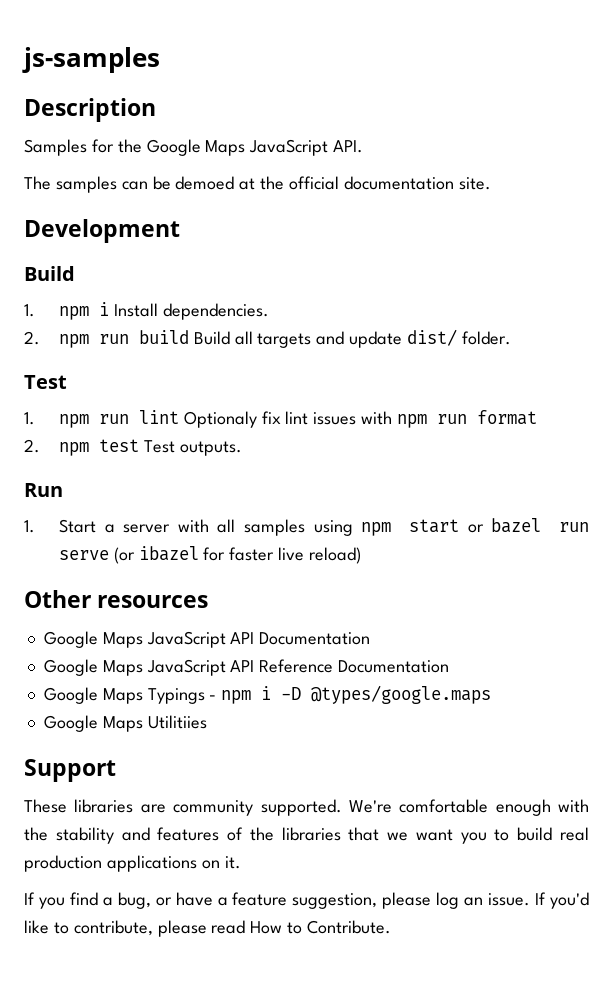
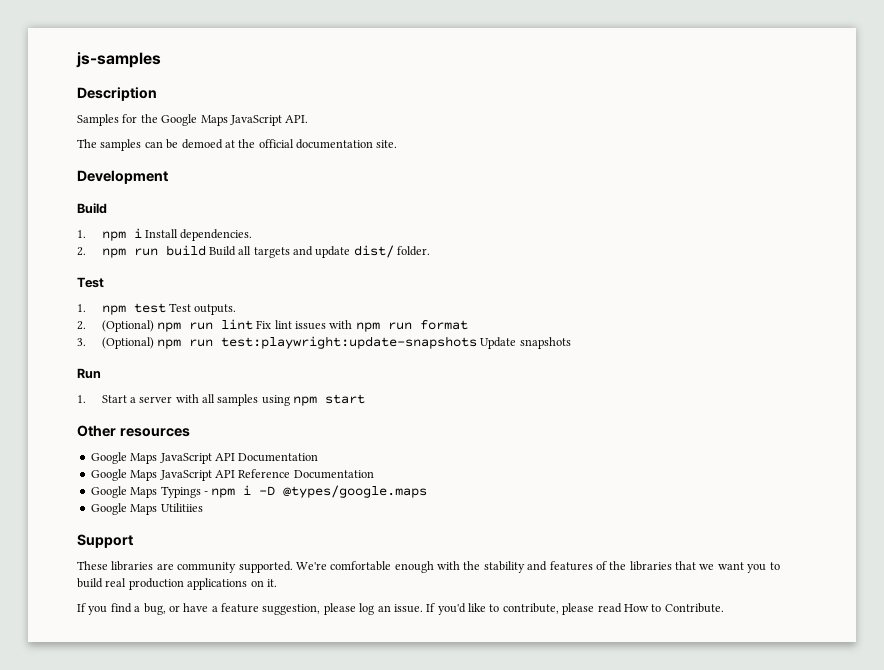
- 1. npm run lint Optionaly fix lint issues with npm run format
+ 1. npm test Test outputs.
+ 2. (Optional) npm run lint Fix lint issues with npm run format
- 2. npm test Test outputs.
+ 3. (Optional) npm run test:playwright:update-snapshots Update snapshots
- 1. Start a server with all samples using npm start or bazel run serve (or ibazel for faster live reload)
+ 1. Start a server with all samples using npm start

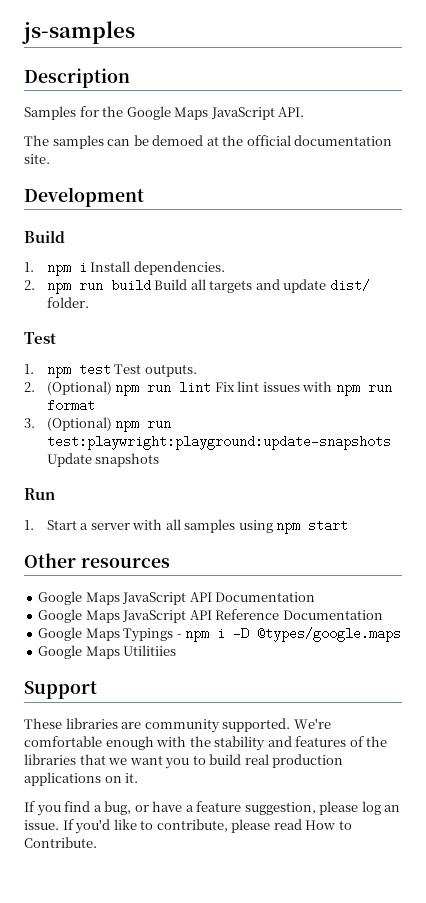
- 3. (Optional) npm run test:playwright:update-snapshots Update snapshots
+ 3. (Optional) npm run test:playwright:playground:update-snapshots Update snapshots

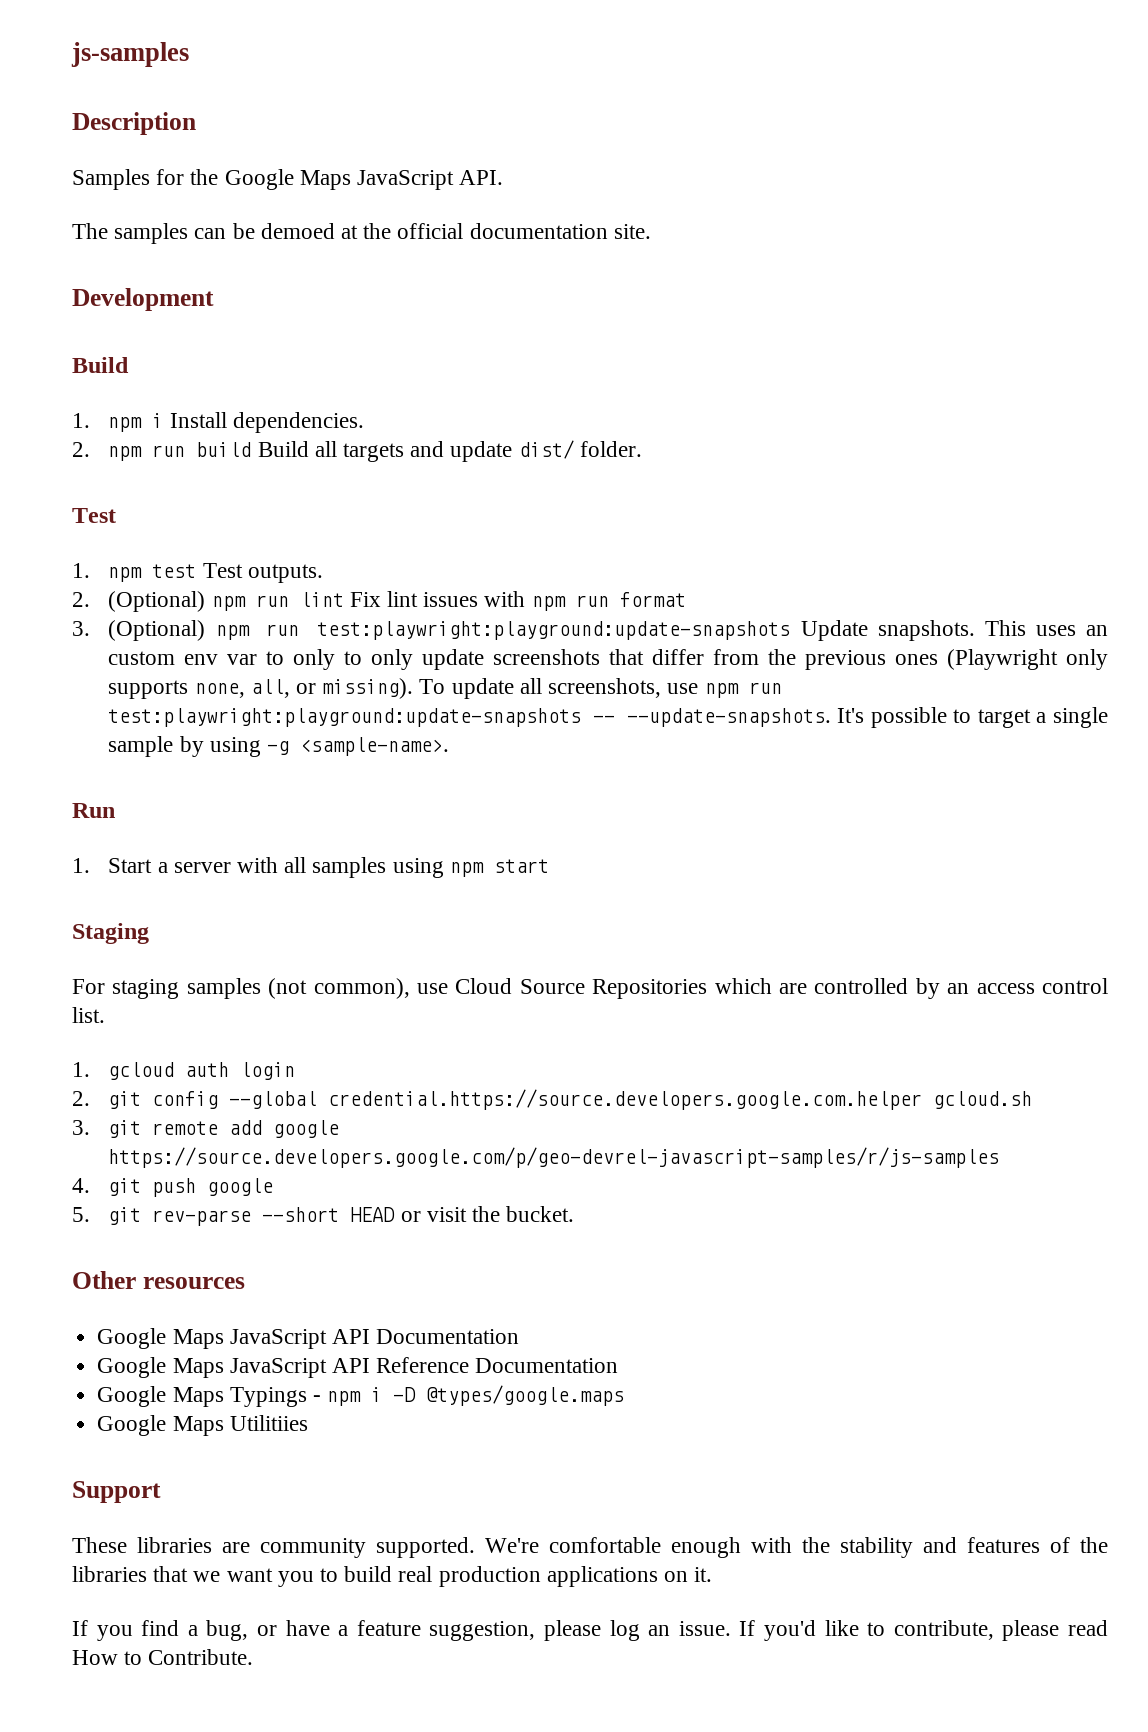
- 3. (Optional) npm run test:playwright:playground:update-snapshots Update snapshots
+ 3. (Optional) npm run test:playwright:playground:update-snapshots Update snapshots. This uses an custom env var to only to only update screenshots that differ from the previous ones (Playwright only supports none, all, or missing). To update all screenshots, use npm run test:playwright:playground:update-snapshots -- --update-snapshots. It's possible to target a single sample by using -g <sample-name>.
+ Staging
+ For staging samples (not common), use Cloud Source Repositories which are controlled by an access control list.
+ 1. gcloud auth login
+ 2. git config --global credential.https://source.developers.google.com.helper gcloud.sh
+ 3. git remote add google https://source.developers.google.com/p/geo-devrel-javascript-samples/r/js-samples
+ 4. git push google
+ 5. git rev-parse --short HEAD or visit the bucket.

